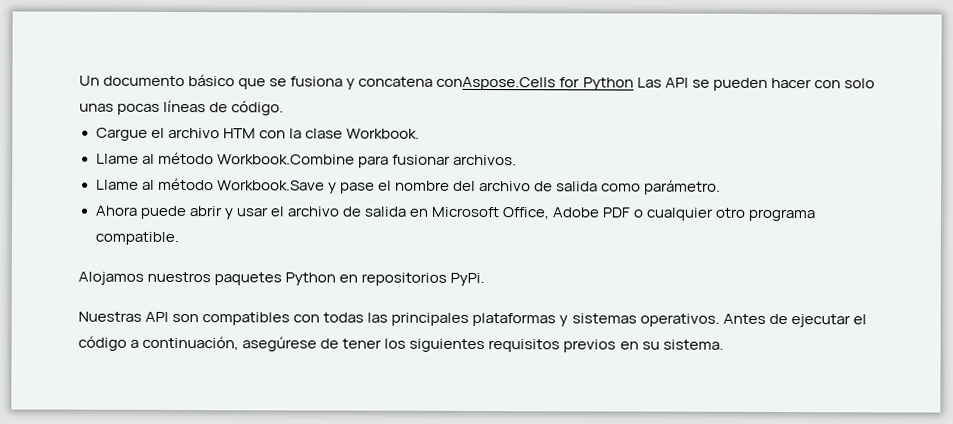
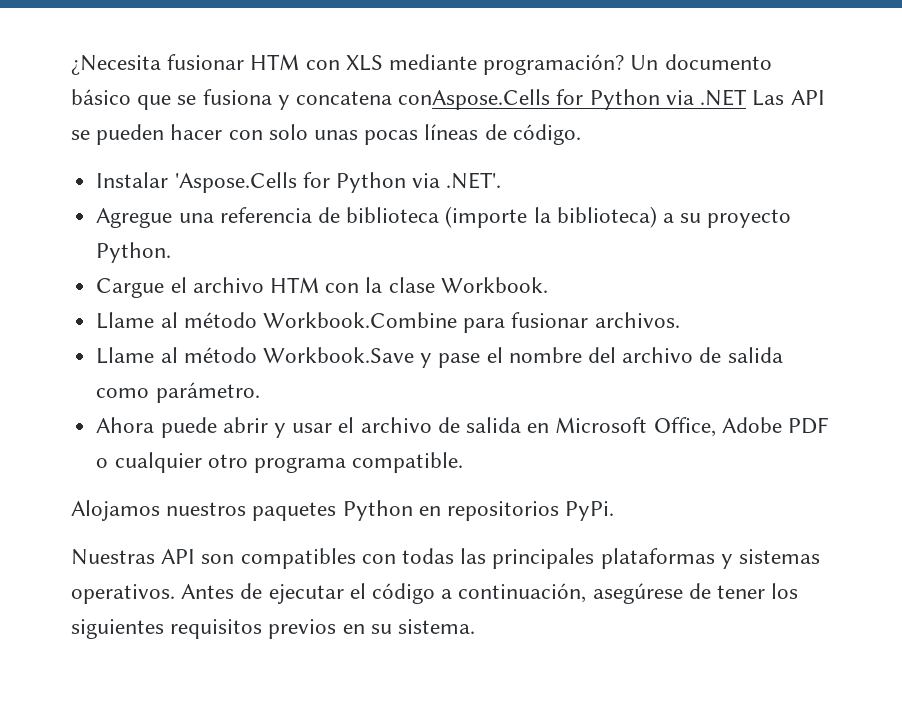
+ ¿Necesita fusionar HTM con XLS mediante programación?
- Un documento básico que se fusiona y concatena conAspose.Cells for Python Las API se pueden hacer con solo unas pocas líneas de código.
+ Un documento básico que se fusiona y concatena conAspose.Cells for Python via .NET Las API se pueden hacer con solo unas pocas líneas de código.
+ Instalar 'Aspose.Cells for Python via .NET'.
+ Agregue una referencia de biblioteca (importe la biblioteca) a su proyecto Python.

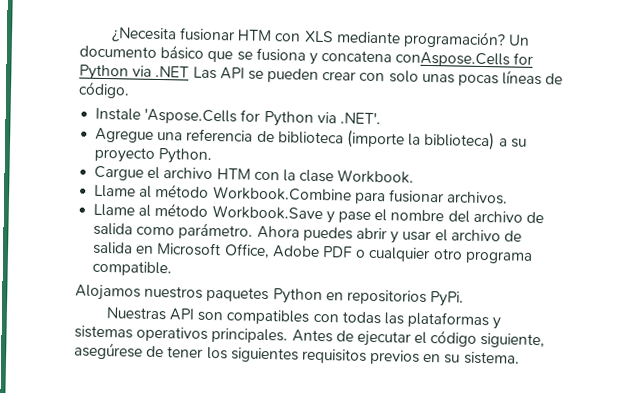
- Un documento básico que se fusiona y concatena conAspose.Cells for Python via .NET Las API se pueden hacer con solo unas pocas líneas de código.
+ Un documento básico que se fusiona y concatena conAspose.Cells for Python via .NET Las API se pueden crear con solo unas pocas líneas de código.
- Instalar 'Aspose.Cells for Python via .NET'.
+ Instale 'Aspose.Cells for Python via .NET'.
- Llame al método Workbook.Save y pase el nombre del archivo de salida como parámetro.
- Ahora puede abrir y usar el archivo de salida en Microsoft Office, Adobe PDF o cualquier otro programa compatible.
+ Llame al método Workbook.Save y pase el nombre del archivo de salida como parámetro. Ahora puedes abrir y usar el archivo de salida en Microsoft Office, Adobe PDF o cualquier otro programa compatible.
- Nuestras API son compatibles con todas las principales plataformas y sistemas operativos.
+ Nuestras API son compatibles con todas las plataformas y sistemas operativos principales.
- Antes de ejecutar el código a continuación, asegúrese de tener los siguientes requisitos previos en su sistema.
+ Antes de ejecutar el código siguiente, asegúrese de tener los siguientes requisitos previos en su sistema.

